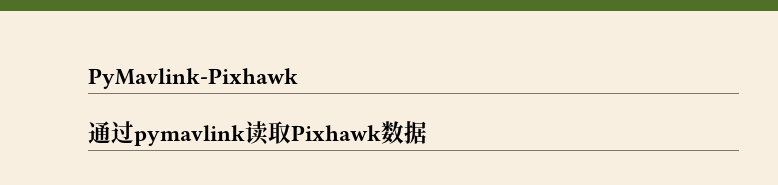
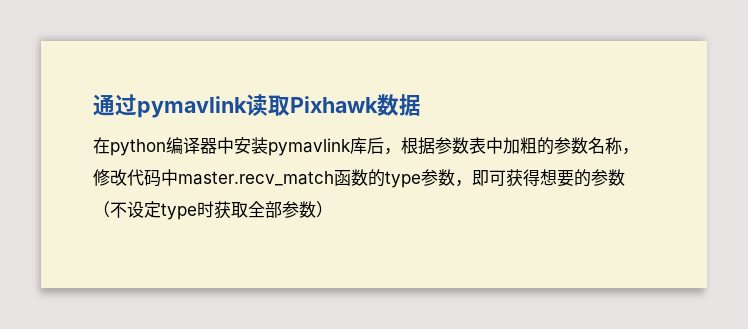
- PyMavlink-Pixhawk
+ 在python编译器中安装pymavlink库后，根据参数表中加粗的参数名称，修改代码中master.recv_match函数的type参数，即可获得想要的参数（不设定type时获取全部参数）

